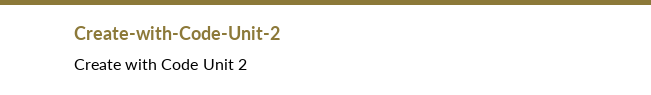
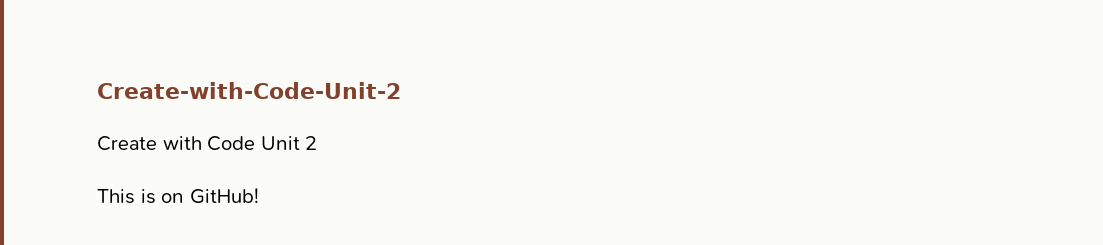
+ This is on GitHub!

